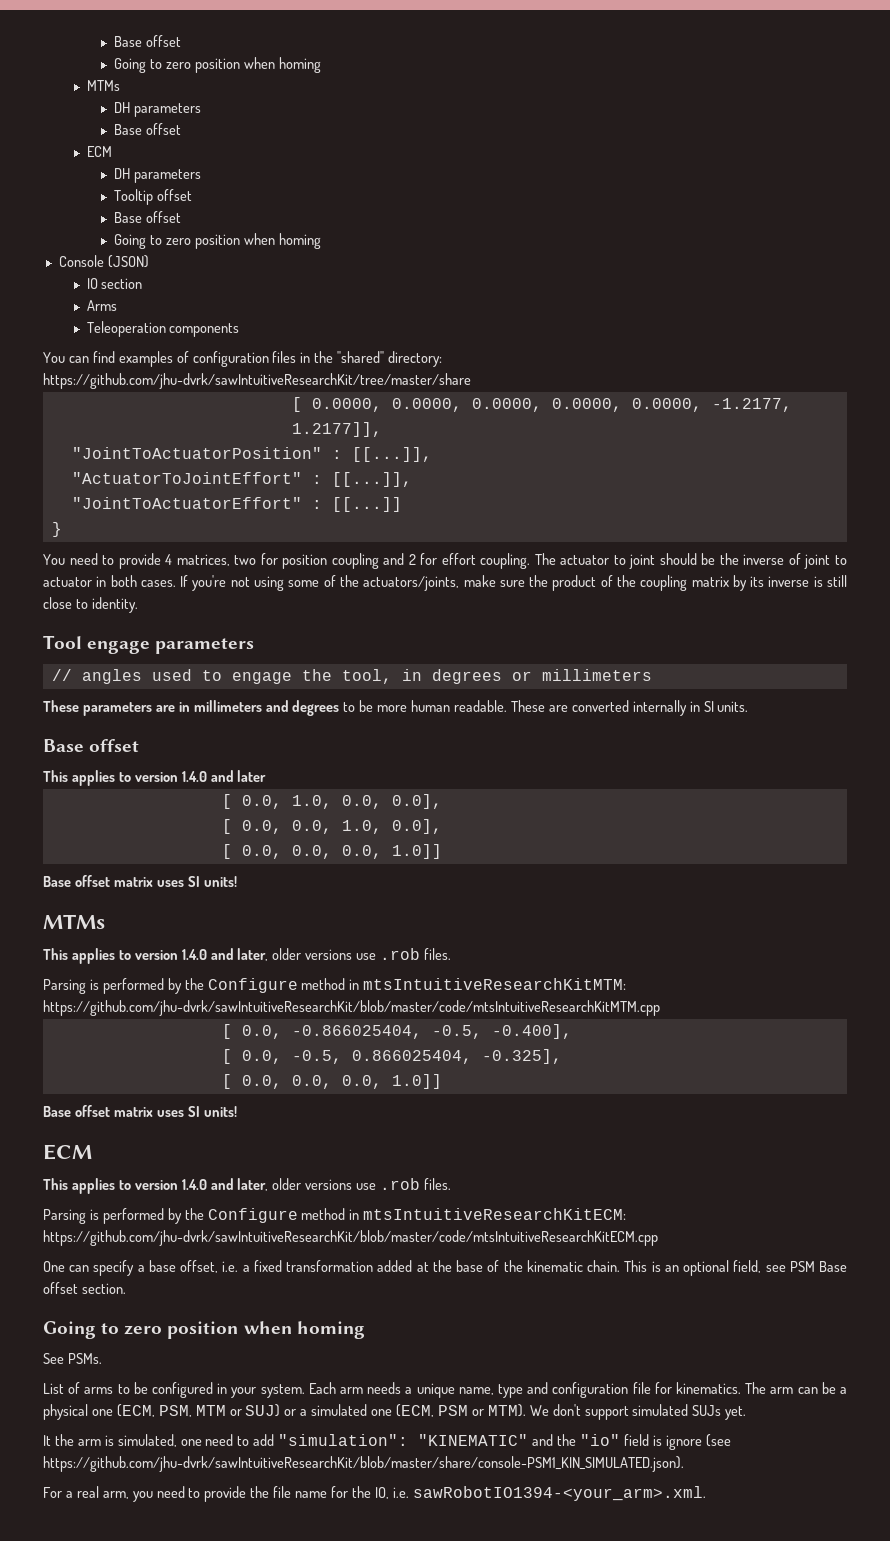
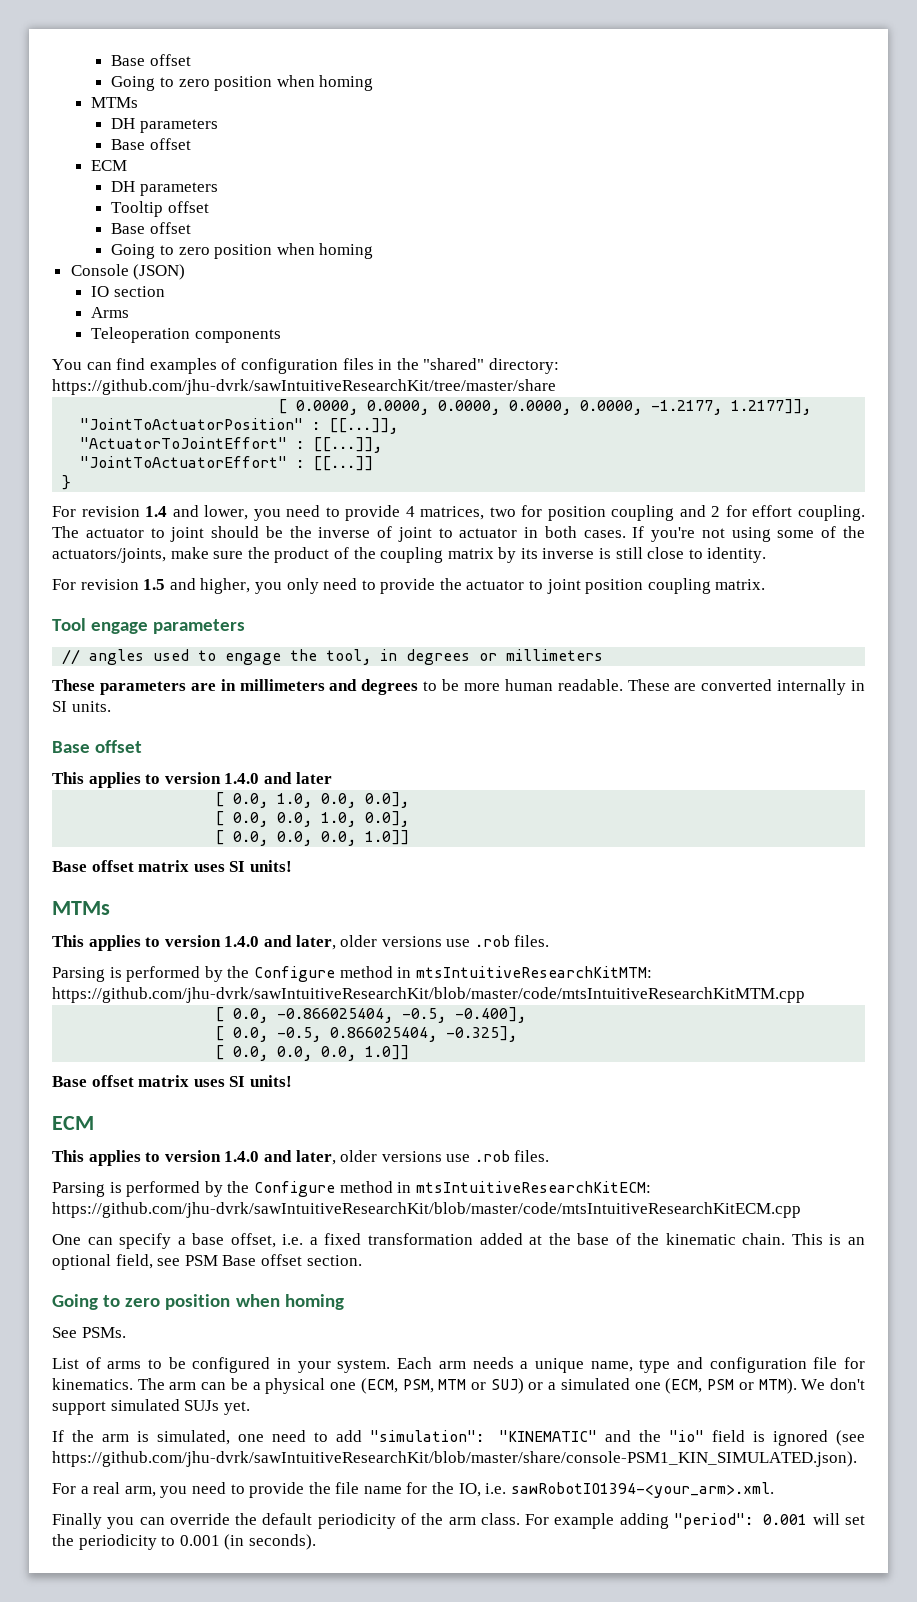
- You need to provide 4 matrices, two for position coupling and 2 for effort coupling.
+ For revision 1.4 and lower, you need to provide 4 matrices, two for position coupling and 2 for effort coupling.
+ For revision 1.5 and higher, you only need to provide the actuator to joint position coupling matrix.
- It the arm is simulated, one need to add "simulation": "KINEMATIC" and the "io" field is ignore (see https://github.com/jhu-dvrk/sawIntuitiveResearchKit/blob/master/share/console-PSM1_KIN_SIMULATED.json).
+ If the arm is simulated, one need to add "simulation": "KINEMATIC" and the "io" field is ignored (see https://github.com/jhu-dvrk/sawIntuitiveResearchKit/blob/master/share/console-PSM1_KIN_SIMULATED.json).
+ Finally you can override the default periodicity of the arm class. For example adding "period": 0.001 will set the periodicity to 0.001 (in seconds).

